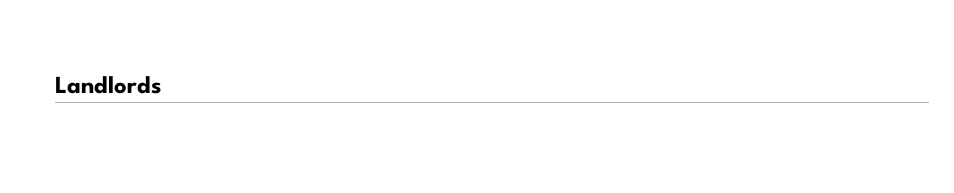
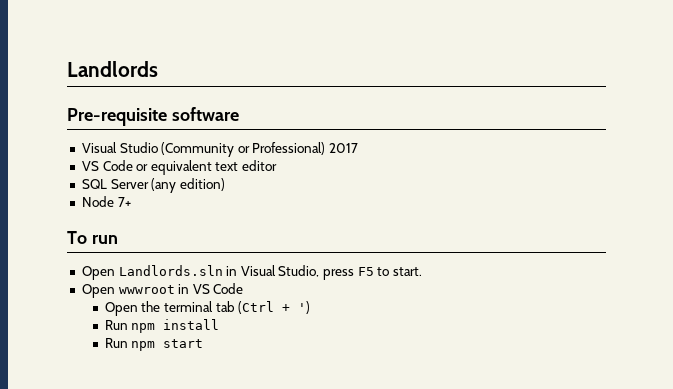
+ Pre-requisite software
+ Visual Studio (Community or Professional) 2017
+ VS Code or equivalent text editor
+ SQL Server (any edition)
+ Node 7+
+ To run
+ Open Landlords.sln in Visual Studio, press F5 to start.
+ Open wwwroot in VS Code
+ Open the terminal tab (Ctrl + ')
+ Run npm install
+ Run npm start

